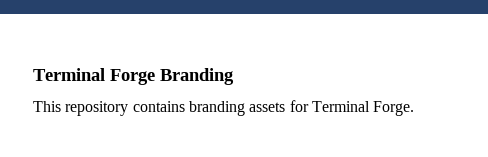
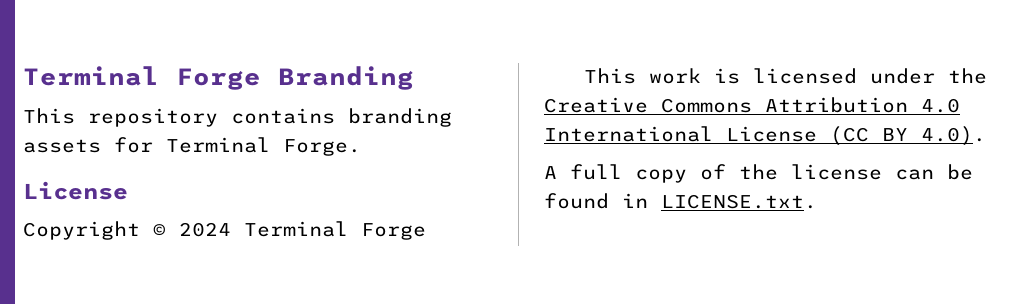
  This repository contains branding assets for Terminal Forge.
+ License
+ Copyright © 2024 Terminal Forge
+ This work is licensed under the Creative Commons Attribution 4.0 International License (CC BY 4.0).
+ A full copy of the license can be found in LICENSE.txt.

